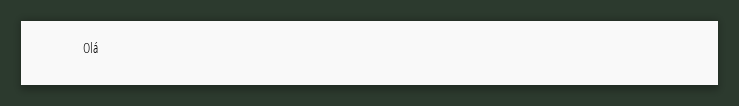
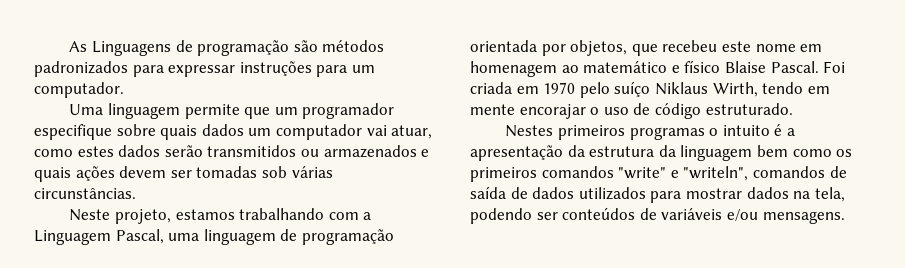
- Olá
+ As Linguagens de programação são métodos padronizados para expressar instruções para um computador.
+ Uma linguagem permite que um programador especifique sobre quais dados um computador vai atuar, como estes dados serão transmitidos ou armazenados e quais ações devem ser tomadas sob várias circunstâncias.
+ Neste projeto, estamos trabalhando com a Linguagem Pascal, uma linguagem de programação orientada por objetos, que recebeu este nome em homenagem ao matemático e físico Blaise Pascal. Foi criada em 1970 pelo suíço Niklaus Wirth, tendo em mente encorajar o uso de código estruturado.
+ Nestes primeiros programas o intuito é a apresentação da estrutura da linguagem bem como os primeiros comandos "write" e "writeln", comandos de saída de dados utilizados para mostrar dados na tela, podendo ser conteúdos de variáveis e/ou mensagens.

